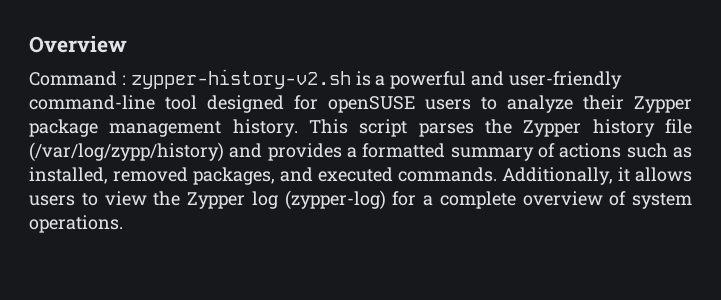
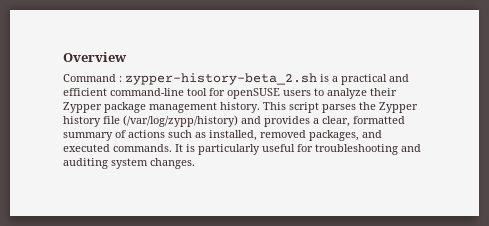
- Command : zypper-history-v2.sh is a powerful and user-friendly command-line tool designed for openSUSE users to analyze their Zypper package management history.
+ Command : zypper-history-beta_2.sh is a practical and efficient command-line tool for openSUSE users to analyze their Zypper package management history.
- This script parses the Zypper history file (/var/log/zypp/history) and provides a formatted summary of actions such as installed, removed packages, and executed commands.
+ This script parses the Zypper history file (/var/log/zypp/history) and provides a clear, formatted summary of actions such as installed, removed packages, and executed commands.
- Additionally, it allows users to view the Zypper log (zypper-log) for a complete overview of system operations.
+ It is particularly useful for troubleshooting and auditing system changes.

